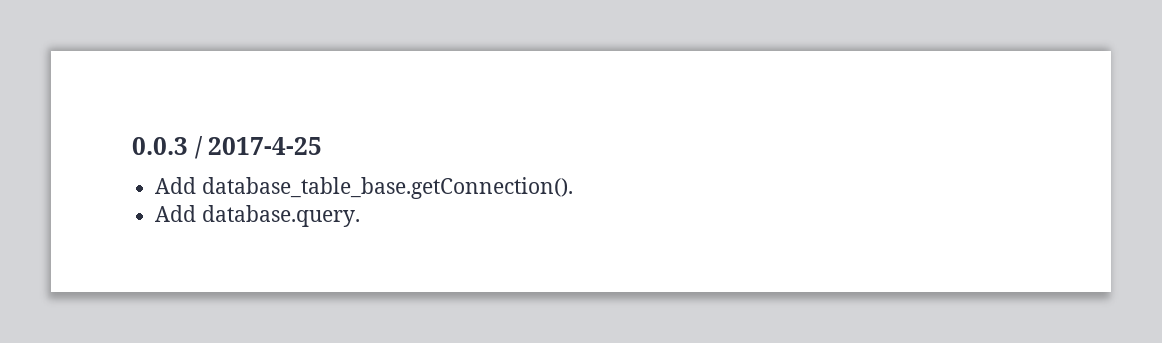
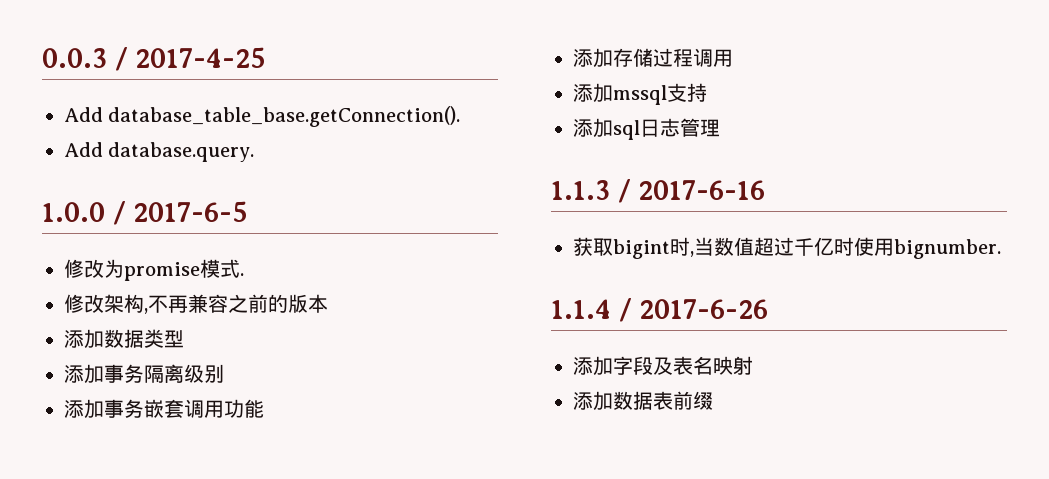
+ 1.0.0 / 2017-6-5
+ 修改为promise模式.
+ 修改架构,不再兼容之前的版本
+ 添加数据类型
+ 添加事务隔离级别
+ 添加事务嵌套调用功能
+ 添加存储过程调用
+ 添加mssql支持
+ 添加sql日志管理
+ 1.1.3 / 2017-6-16
+ 获取bigint时,当数值超过千亿时使用bignumber.
+ 1.1.4 / 2017-6-26
+ 添加字段及表名映射
+ 添加数据表前缀

